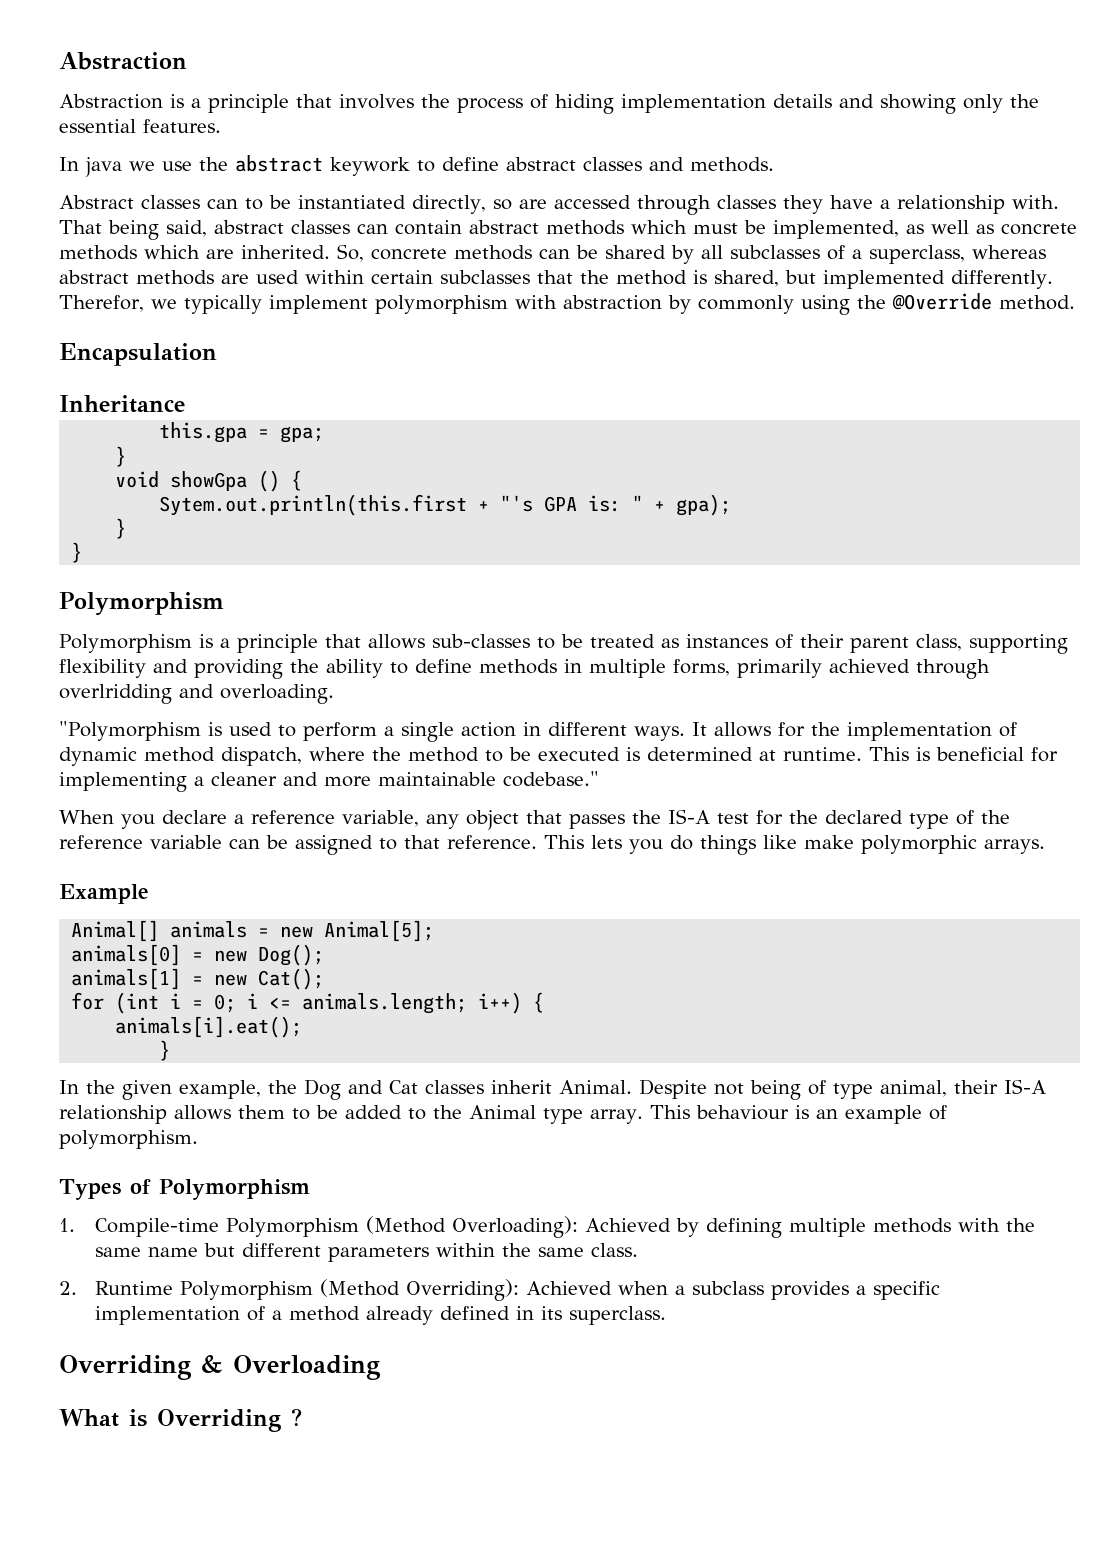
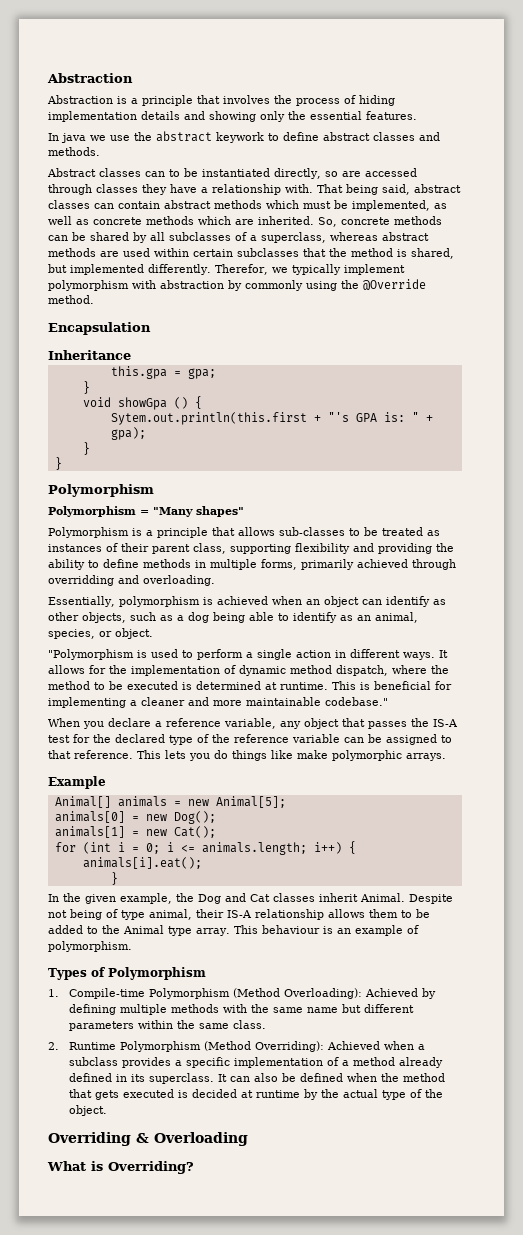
+ Polymorphism = "Many shapes"
- Polymorphism is a principle that allows sub-classes to be treated as instances of their parent class, supporting flexibility and providing the ability to define methods in multiple forms, primarily achieved through overlridding and overloading.
+ Polymorphism is a principle that allows sub-classes to be treated as instances of their parent class, supporting flexibility and providing the ability to define methods in multiple forms, primarily achieved through overridding and overloading.
+ Essentially, polymorphism is achieved when an object can identify as other objects, such as a dog being able to identify as an animal, species, or object.
+ It can also be defined when the method that gets executed is decided at runtime by the actual type of the object.
- What is Overriding ?
+ What is Overriding?

